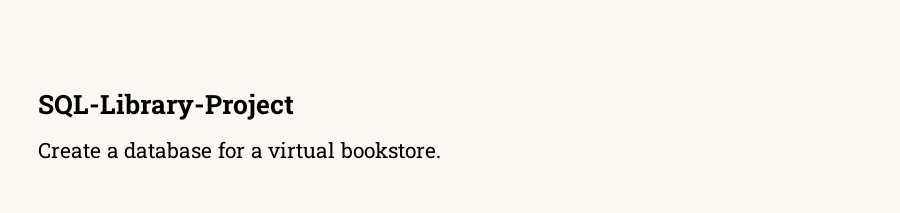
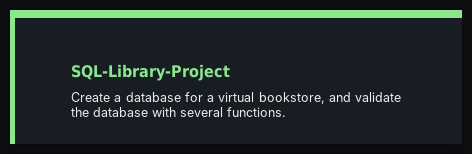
- Create a database for a virtual bookstore.
+ Create a database for a virtual bookstore, and validate the database with several functions.

